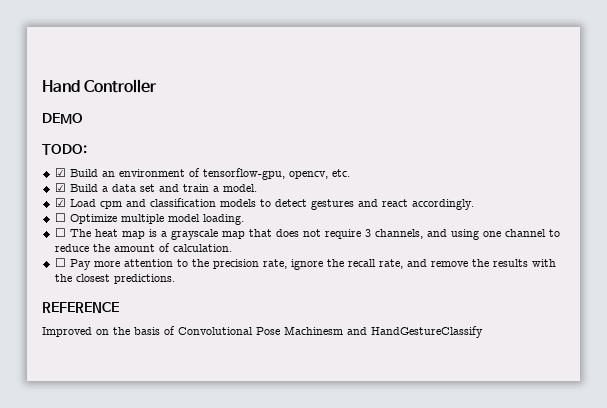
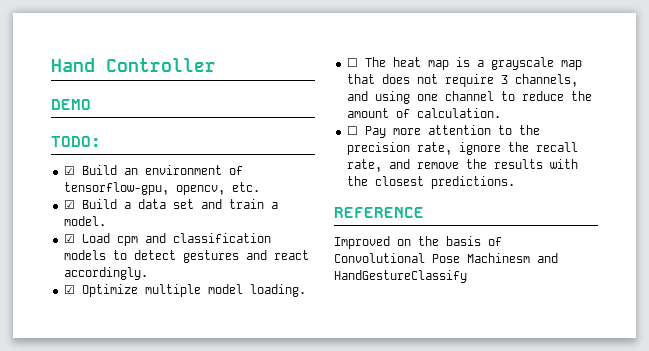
- ☐ Optimize multiple model loading.
+ ☑ Optimize multiple model loading.

